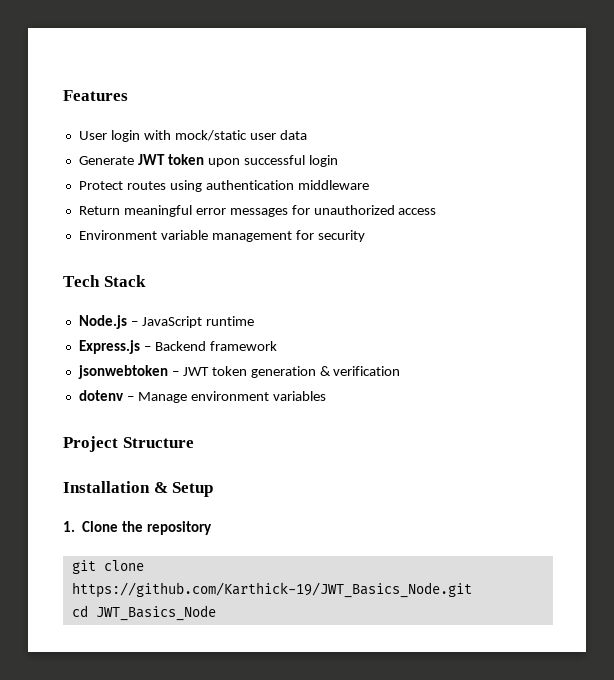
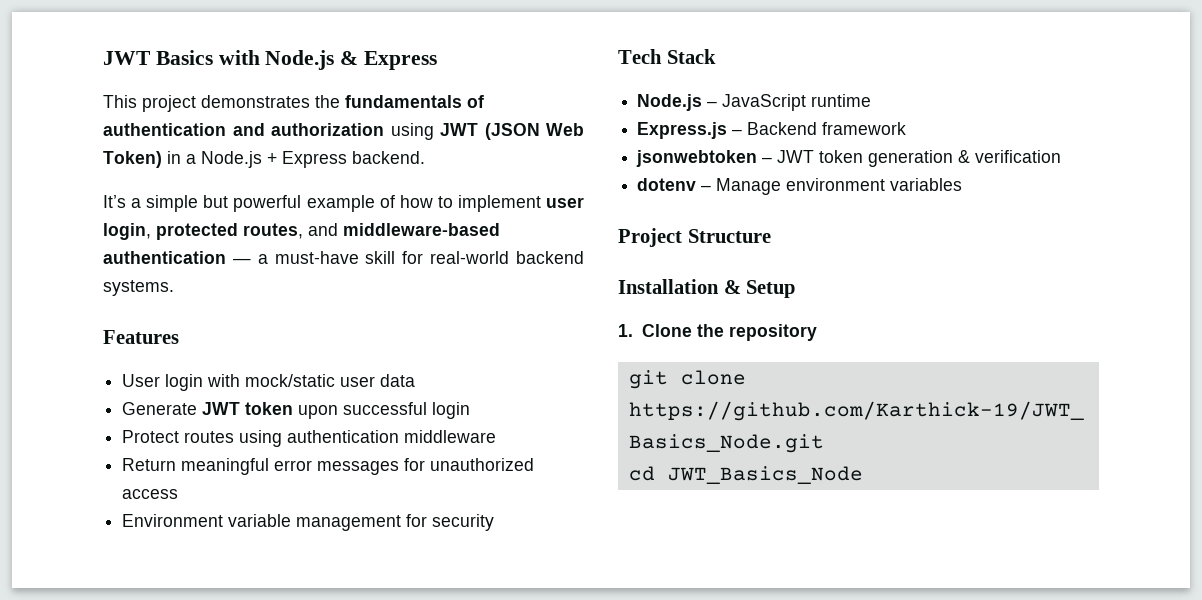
+ JWT Basics with Node.js & Express
+ This project demonstrates the fundamentals of authentication and authorization using JWT (JSON Web Token) in a Node.js + Express backend.
+ It’s a simple but powerful example of how to implement user login, protected routes, and middleware-based authentication — a must-have skill for real-world backend systems.

